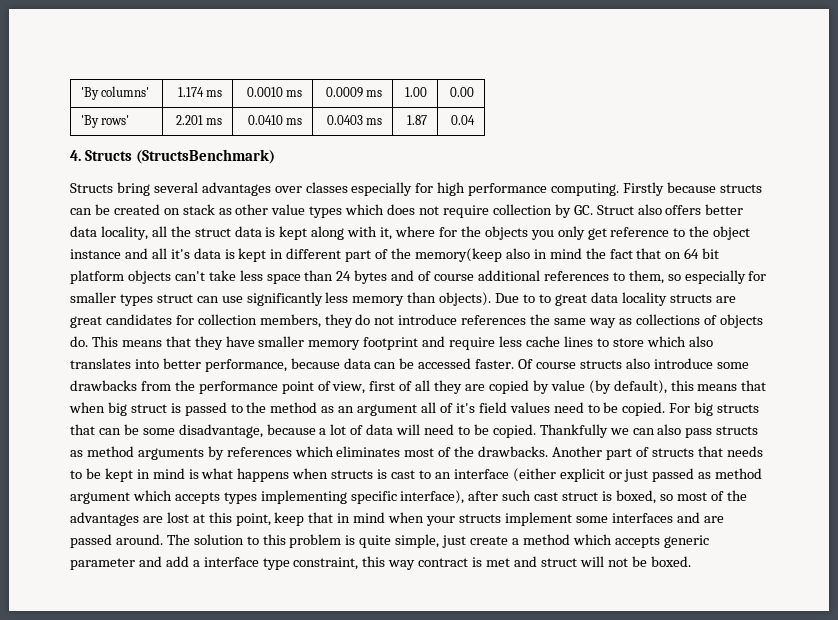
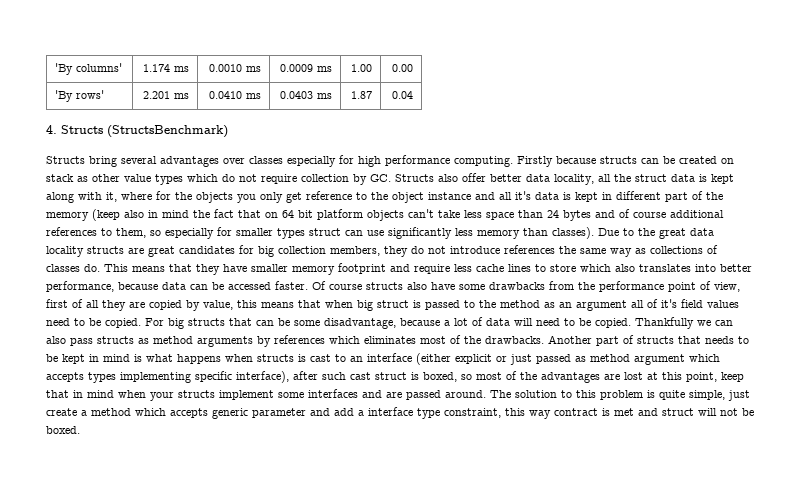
- Firstly because structs can be created on stack as other value types which does not require collection by GC. Struct also offers better data locality, all the struct data is kept along with it, where for the objects you only get reference to the object instance and all it's data is kept in different part of the memory(keep also in mind the fact that on 64 bit platform objects can't take less space than 24 bytes and of course additional references to them, so especially for smaller types struct can use significantly less memory than objects).
+ Firstly because structs can be created on stack as other value types which do not require collection by GC. Structs also offer better data locality, all the struct data is kept along with it, where for the objects you only get reference to the object instance and all it's data is kept in different part of the memory (keep also in mind the fact that on 64 bit platform objects can't take less space than 24 bytes and of course additional references to them, so especially for smaller types struct can use significantly less memory than classes).
- Due to to great data locality structs are great candidates for collection members, they do not introduce references the same way as collections of objects do.
+ Due to the great data locality structs are great candidates for big collection members, they do not introduce references the same way as collections of classes do.
- Of course structs also introduce some drawbacks from the performance point of view, first of all they are copied by value (by default), this means that when big struct is passed to the method as an argument all of it's field values need to be copied.
+ Of course structs also have some drawbacks from the performance point of view, first of all they are copied by value, this means that when big struct is passed to the method as an argument all of it's field values need to be copied.

